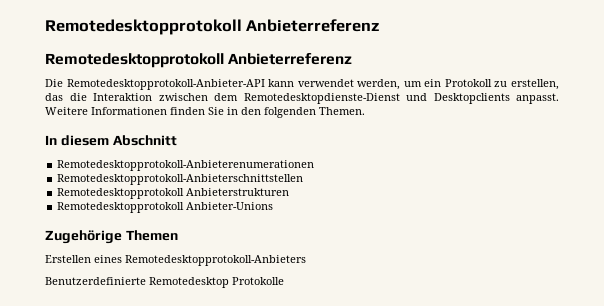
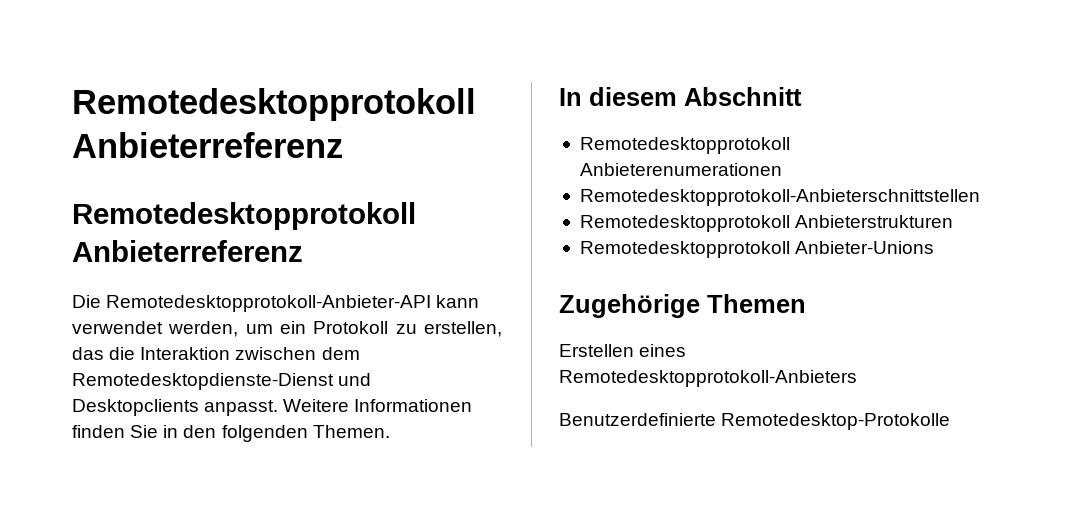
- Remotedesktopprotokoll-Anbieterenumerationen
+ Remotedesktopprotokoll Anbieterenumerationen
- Benutzerdefinierte Remotedesktop Protokolle
+ Benutzerdefinierte Remotedesktop-Protokolle

